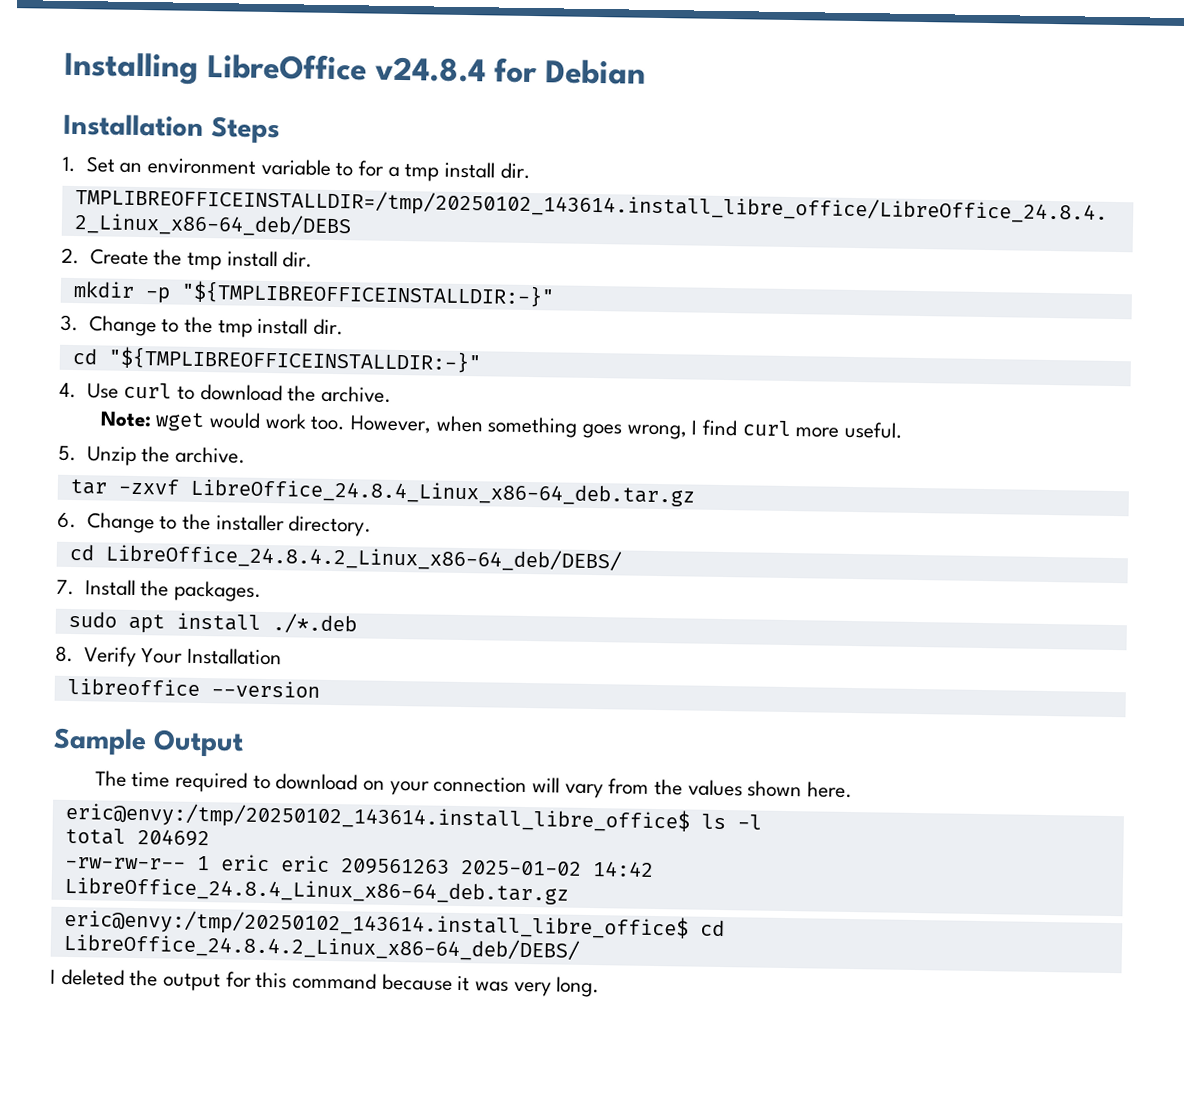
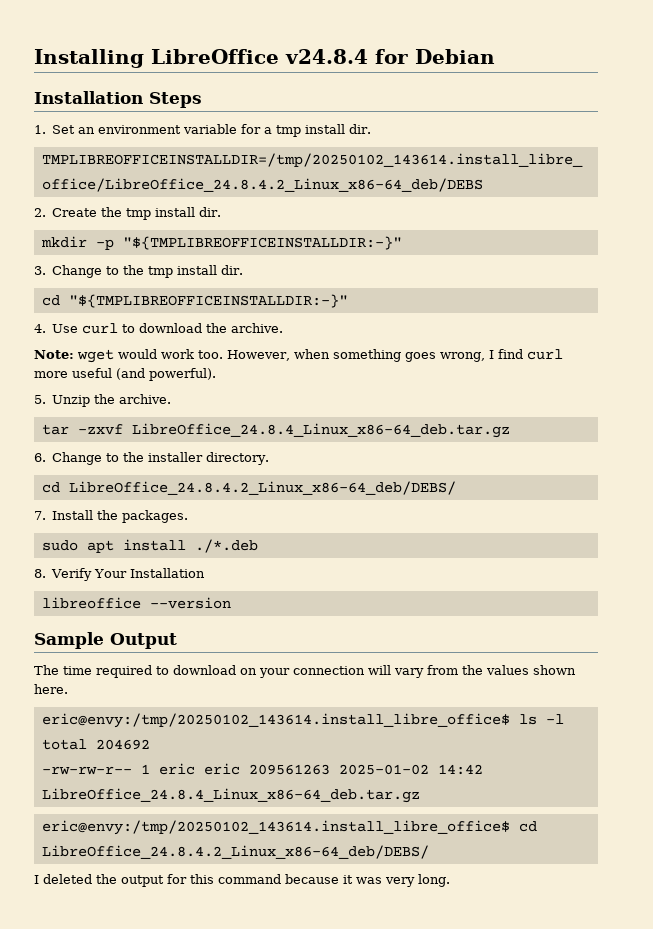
- 1. Set an environment variable to for a tmp install dir.
+ 1. Set an environment variable for a tmp install dir.
- However, when something goes wrong, I find curl more useful.
+ However, when something goes wrong, I find curl more useful (and powerful).

